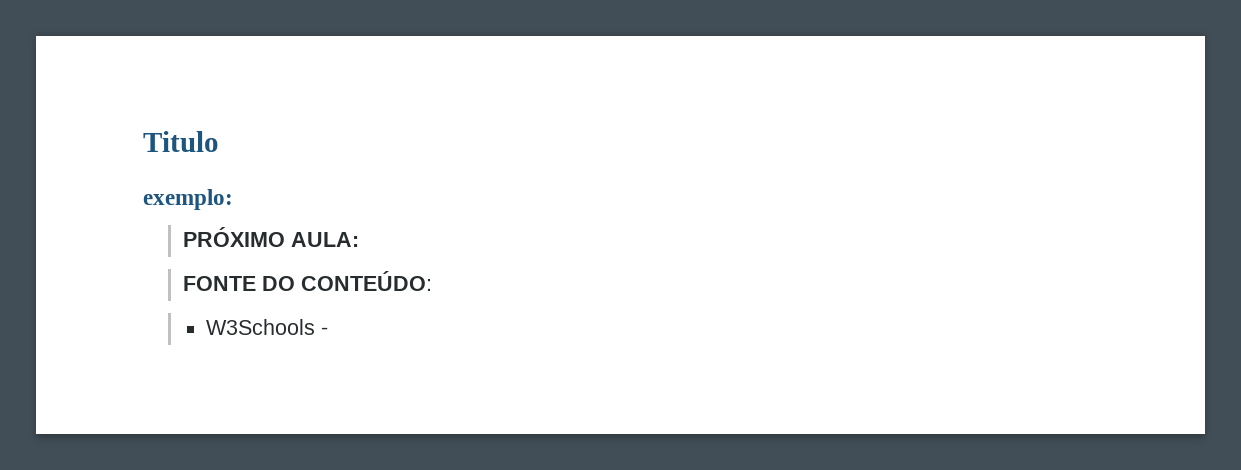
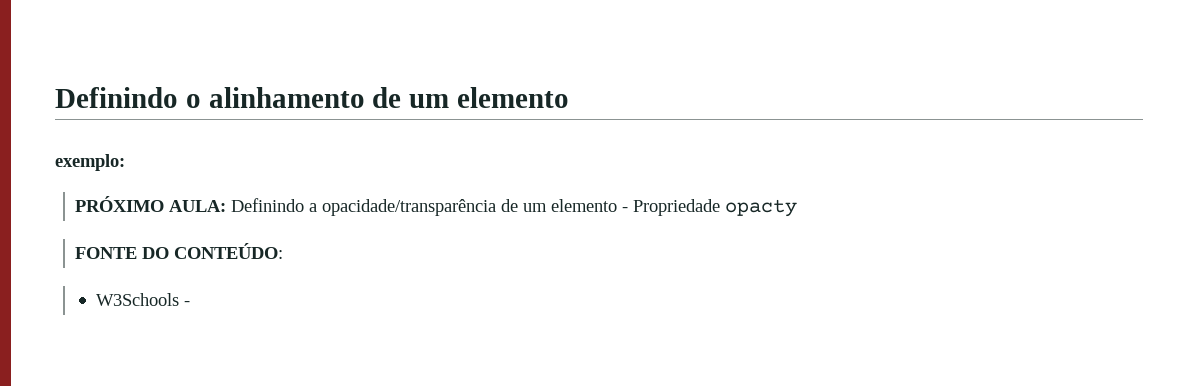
- Titulo
+ Definindo o alinhamento de um elemento
  exemplo:
- PRÓXIMO AULA:
+ PRÓXIMO AULA: Definindo a opacidade/transparência de um elemento - Propriedade opacty

